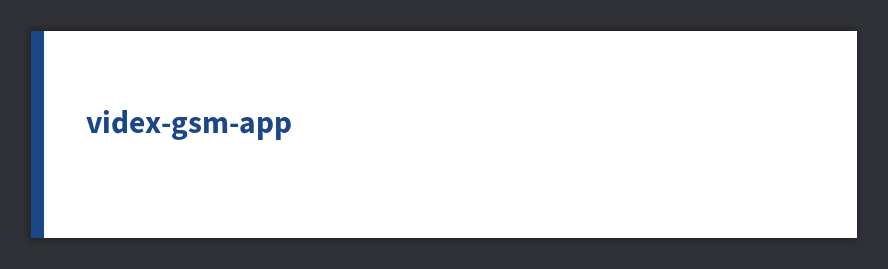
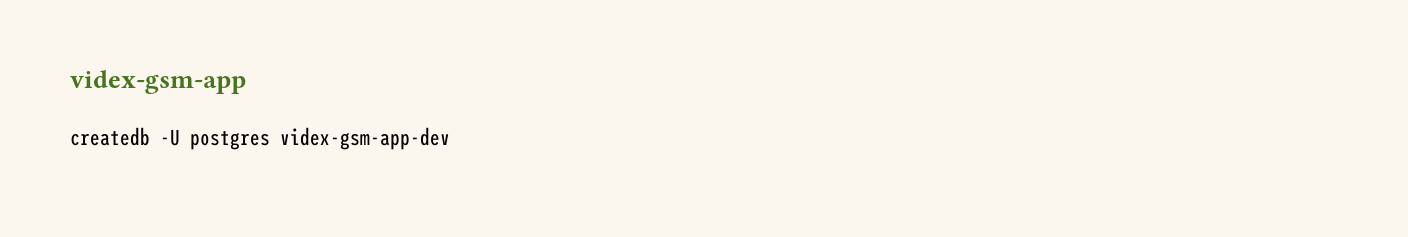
+ createdb -U postgres videx-gsm-app-dev

